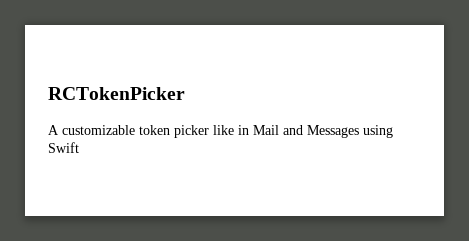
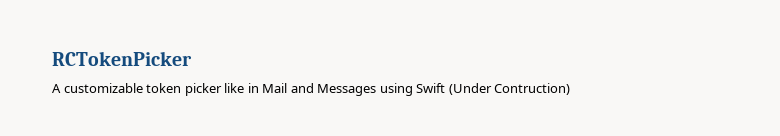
- A customizable token picker like in Mail and Messages using Swift
+ A customizable token picker like in Mail and Messages using Swift (Under Contruction)

